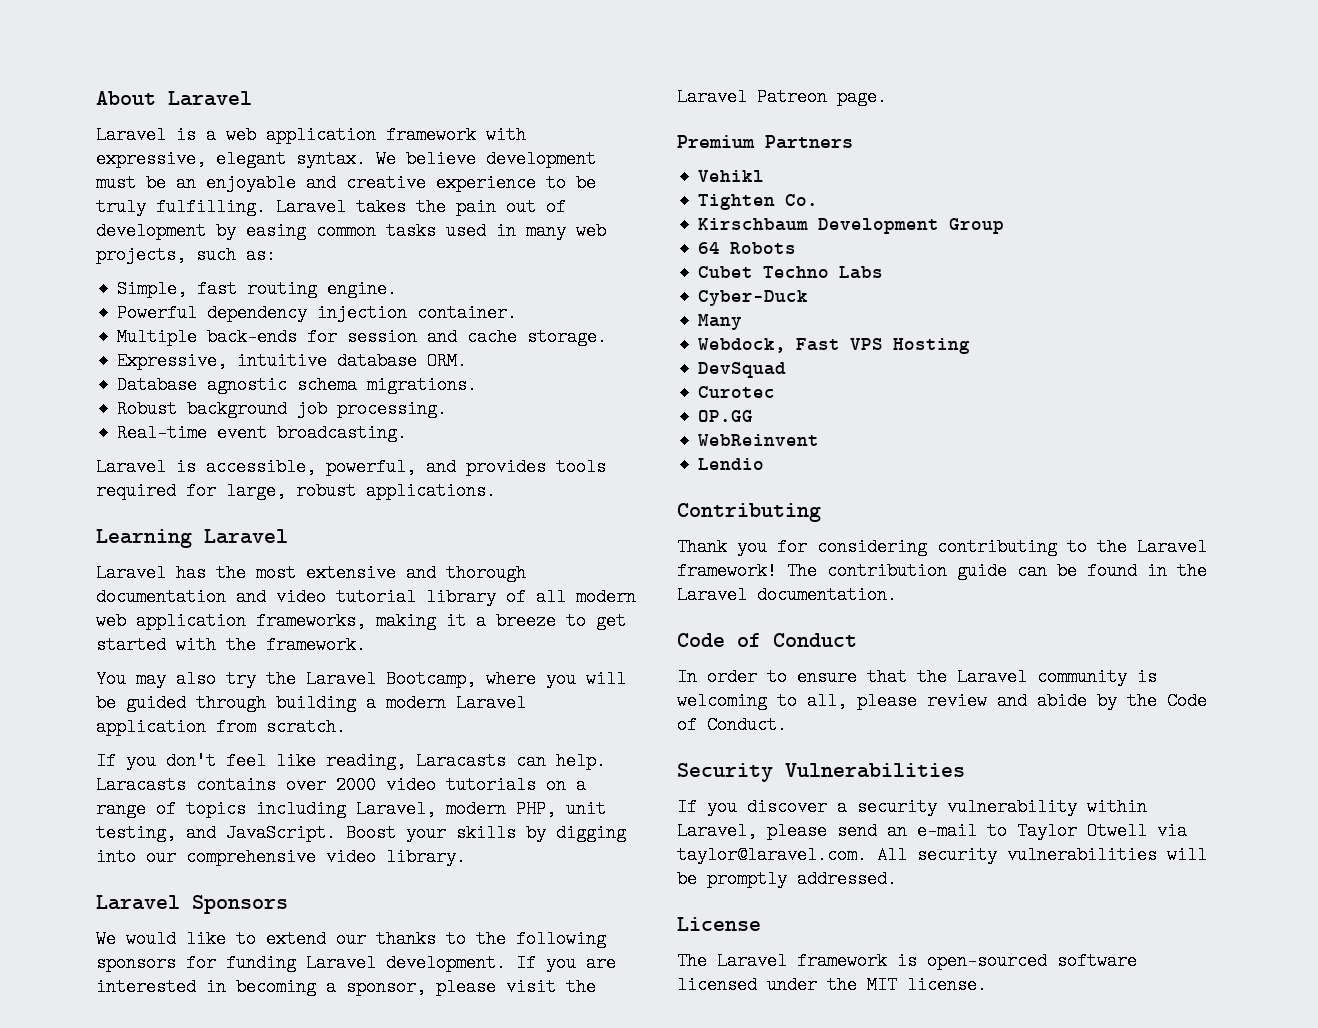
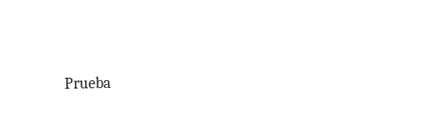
- About Laravel
- Laravel is a web application framework with expressive, elegant syntax. We believe development must be an enjoyable and creative experience to be truly fulfilling. Laravel takes the pain out of development by easing common tasks used in many web projects, such as:
- Simple, fast routing engine.
- Powerful dependency injection container.
- Multiple back-ends for session and cache storage.
- Expressive, intuitive database ORM.
- Database agnostic schema migrations.
- Robust background job processing.
- Real-time event broadcasting.
- Laravel is accessible, powerful, and provides tools required for large, robust applications.
- Learning Laravel
- Laravel has the most extensive and thorough documentation and video tutorial library of all modern web application frameworks, making it a breeze to get started with the framework.
- You may also try the Laravel Bootcamp, where you will be guided through building a modern Laravel application from scratch.
- If you don't feel like reading, Laracasts can help. Laracasts contains over 2000 video tutorials on a range of topics including Laravel, modern PHP, unit testing, and JavaScript. Boost your skills by digging into our comprehensive video library.
- Laravel Sponsors
- We would like to extend our thanks to the following sponsors for funding Laravel development. If you are interested in becoming a sponsor, please visit the Laravel Patreon page.
- Premium Partners
- Vehikl
- Tighten Co.
- Kirschbaum Development Group
- 64 Robots
- Cubet Techno Labs
- Cyber-Duck
- Many
- Webdock, Fast VPS Hosting
- DevSquad
- Curotec
- OP.GG
- WebReinvent
- Lendio
- Contributing
- Thank you for considering contributing to the Laravel framework! The contribution guide can be found in the Laravel documentation.
- Code of Conduct
- In order to ensure that the Laravel community is welcoming to all, please review and abide by the Code of Conduct.
- Security Vulnerabilities
- If you discover a security vulnerability within Laravel, please send an e-mail to Taylor Otwell via taylor@laravel.com. All security vulnerabilities will be promptly addressed.
- License
- The Laravel framework is open-sourced software licensed under the MIT license.
+ Prueba

